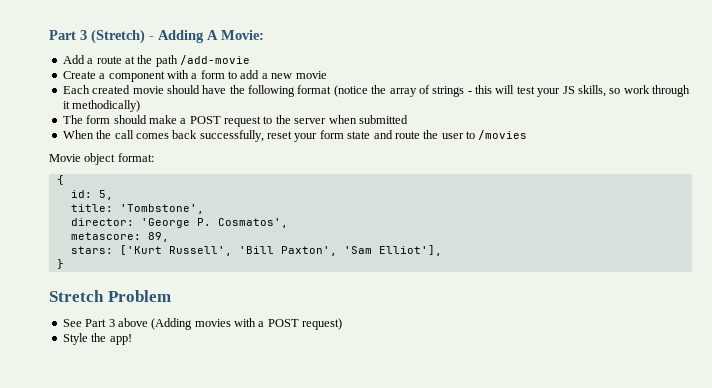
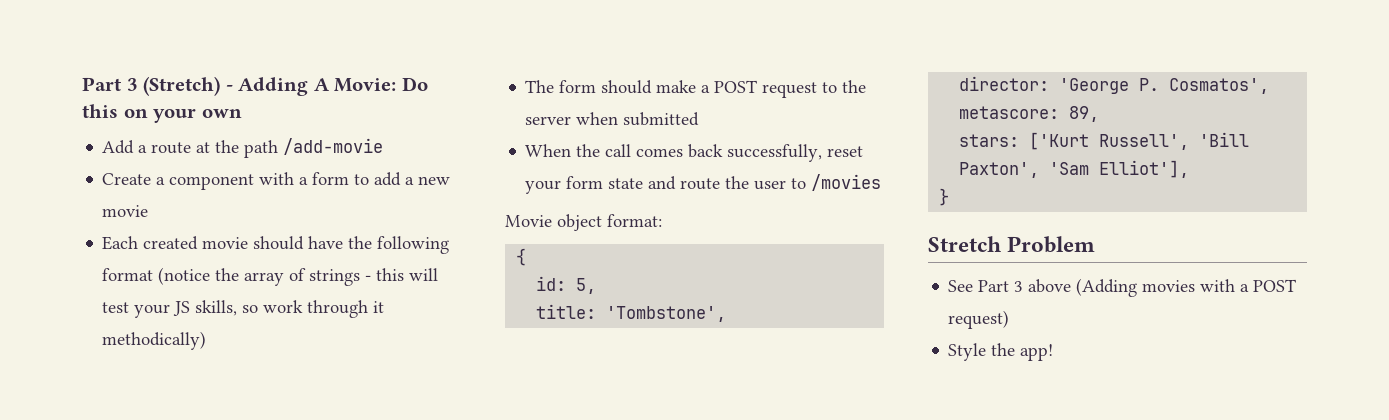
- Part 3 (Stretch) - Adding A Movie:
+ Part 3 (Stretch) - Adding A Movie: Do this on your own

